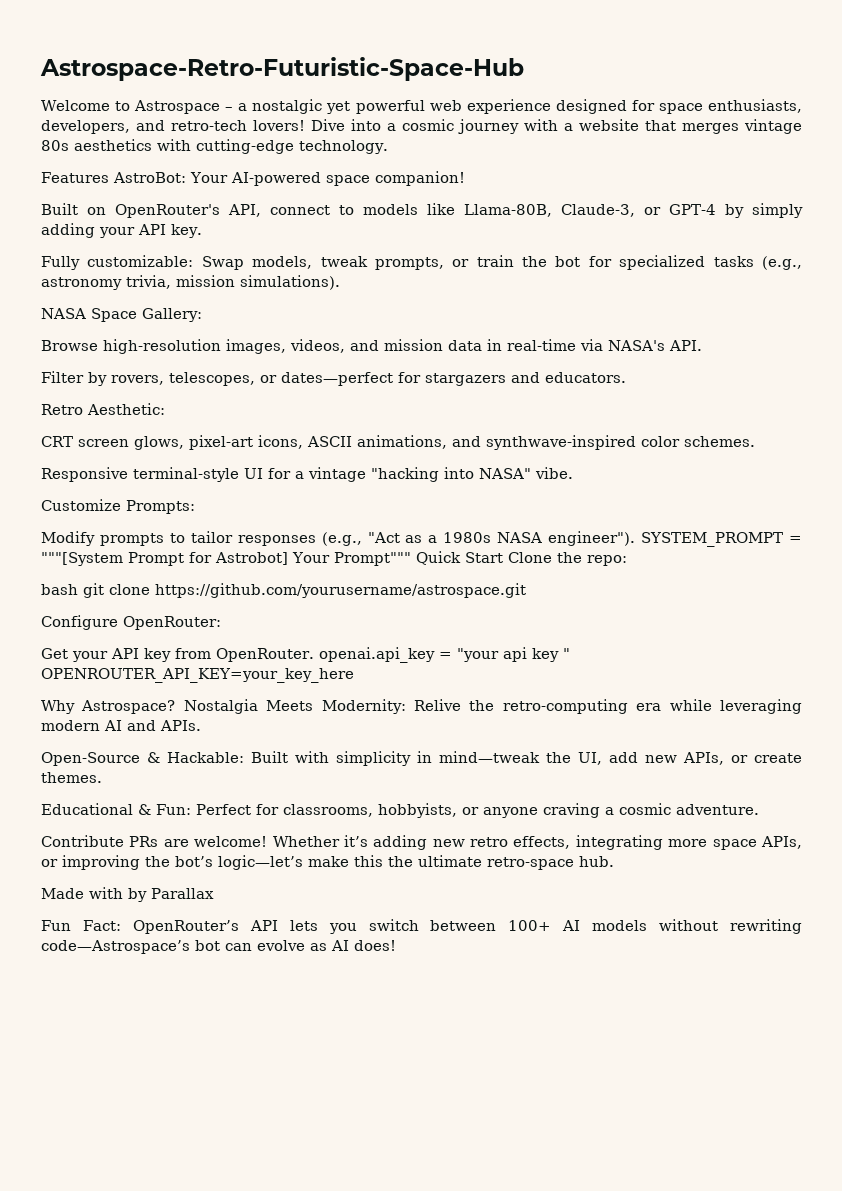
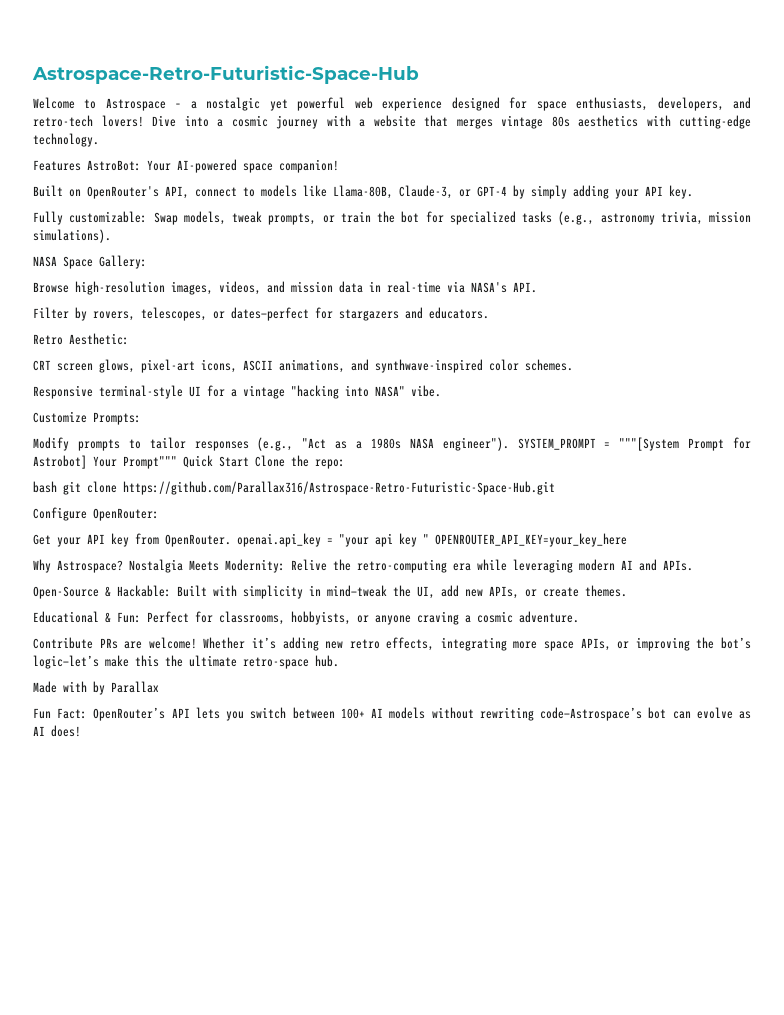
- bash git clone https://github.com/yourusername/astrospace.git
+ bash git clone https://github.com/Parallax316/Astrospace-Retro-Futuristic-Space-Hub.git

